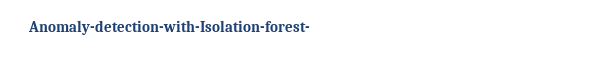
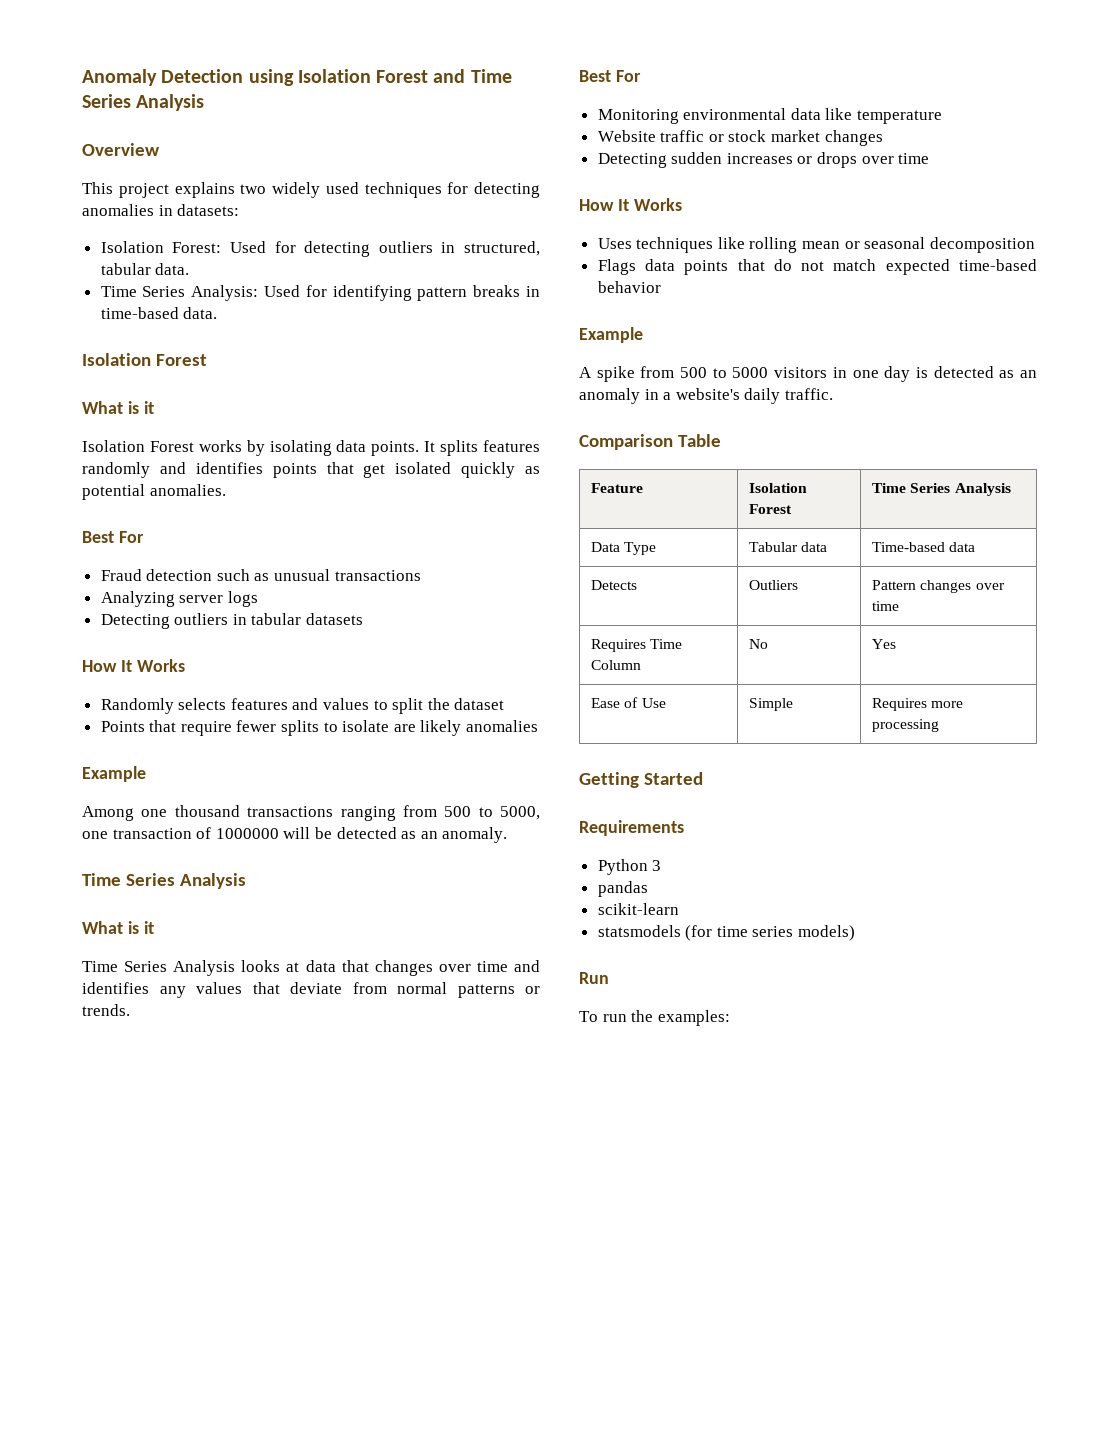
- Anomaly-detection-with-Isolation-forest-
+ Anomaly Detection using Isolation Forest and Time Series Analysis
+ Overview
+ This project explains two widely used techniques for detecting anomalies in datasets:
+ Isolation Forest: Used for detecting outliers in structured, tabular data.
+ Time Series Analysis: Used for identifying pattern breaks in time-based data.
+ Isolation Forest
+ What is it
+ Isolation Forest works by isolating data points. It splits features randomly and identifies points that get isolated quickly as potential anomalies.
+ Best For
+ Fraud detection such as unusual transactions
+ Analyzing server logs
+ Detecting outliers in tabular datasets
+ How It Works
+ Randomly selects features and values to split the dataset
+ Points that require fewer splits to isolate are likely anomalies
+ Example
+ Among one thousand transactions ranging from 500 to 5000, one transaction of 1000000 will be detected as an anomaly.
+ Time Series Analysis
+ What is it
+ Time Series Analysis looks at data that changes over time and identifies any values that deviate from normal patterns or trends.
+ Best For
+ Monitoring environmental data like temperature
+ Website traffic or stock market changes
+ Detecting sudden increases or drops over time
+ How It Works
+ Uses techniques like rolling mean or seasonal decomposition
+ Flags data points that do not match expected time-based behavior
+ Example
+ A spike from 500 to 5000 visitors in one day is detected as an anomaly in a website's daily traffic.
+ Comparison Table
+ Feature | Isolation Forest | Time Series Analysis
+ Data Type | Tabular data | Time-based data
+ Detects | Outliers | Pattern changes over time
+ Requires Time Column | No | Yes
+ Ease of Use | Simple | Requires more processing
+ Getting Started
+ Requirements
+ Python 3
+ pandas
+ scikit-learn
+ statsmodels (for time series models)
+ Run
+ To run the examples:

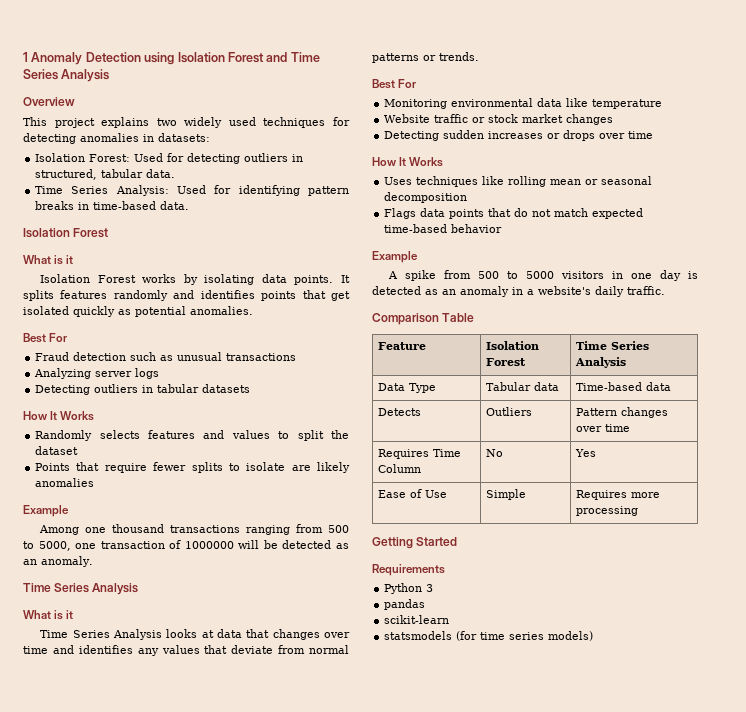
- Anomaly Detection using Isolation Forest and Time Series Analysis
+ 1 Anomaly Detection using Isolation Forest and Time Series Analysis
- Run
- To run the examples:

